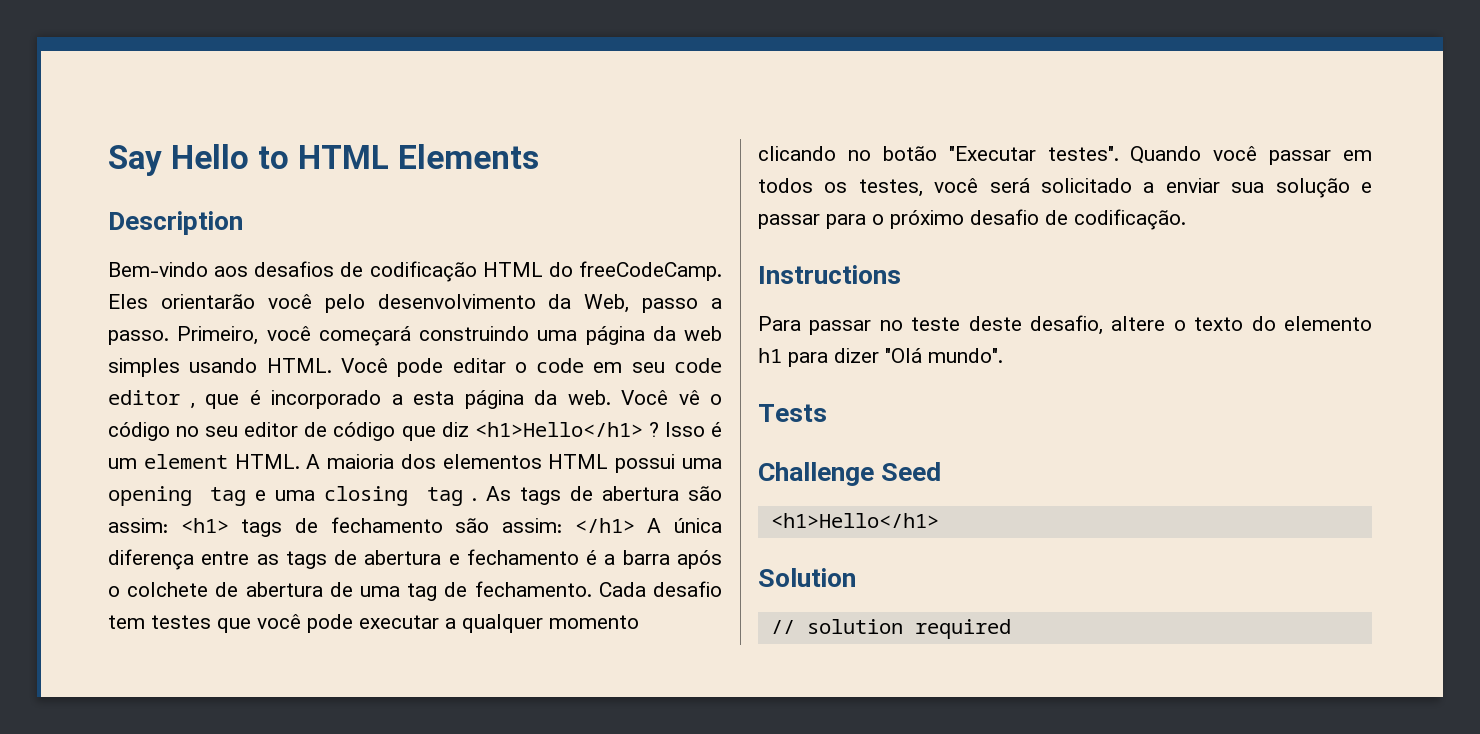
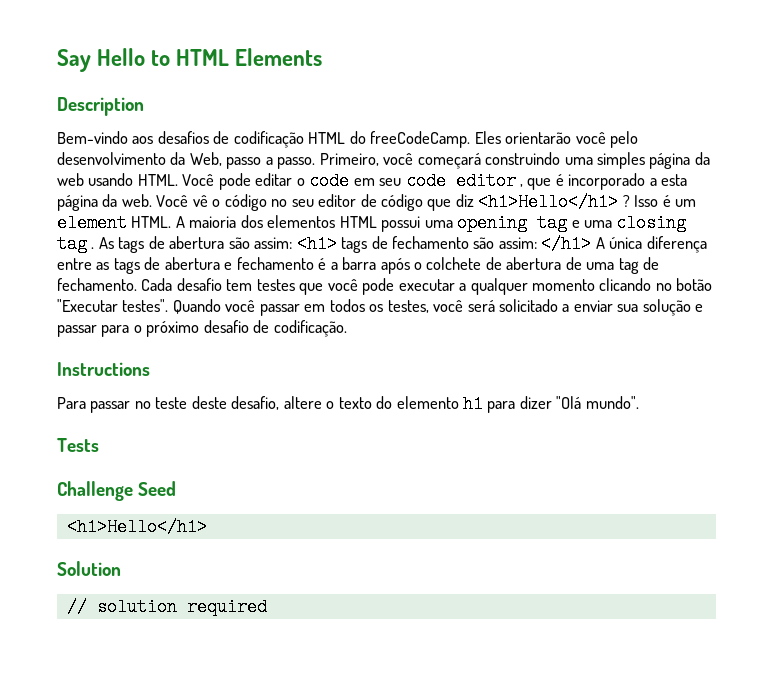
- Primeiro, você começará construindo uma página da web simples usando HTML.
+ Primeiro, você começará construindo uma simples página da web usando HTML.

